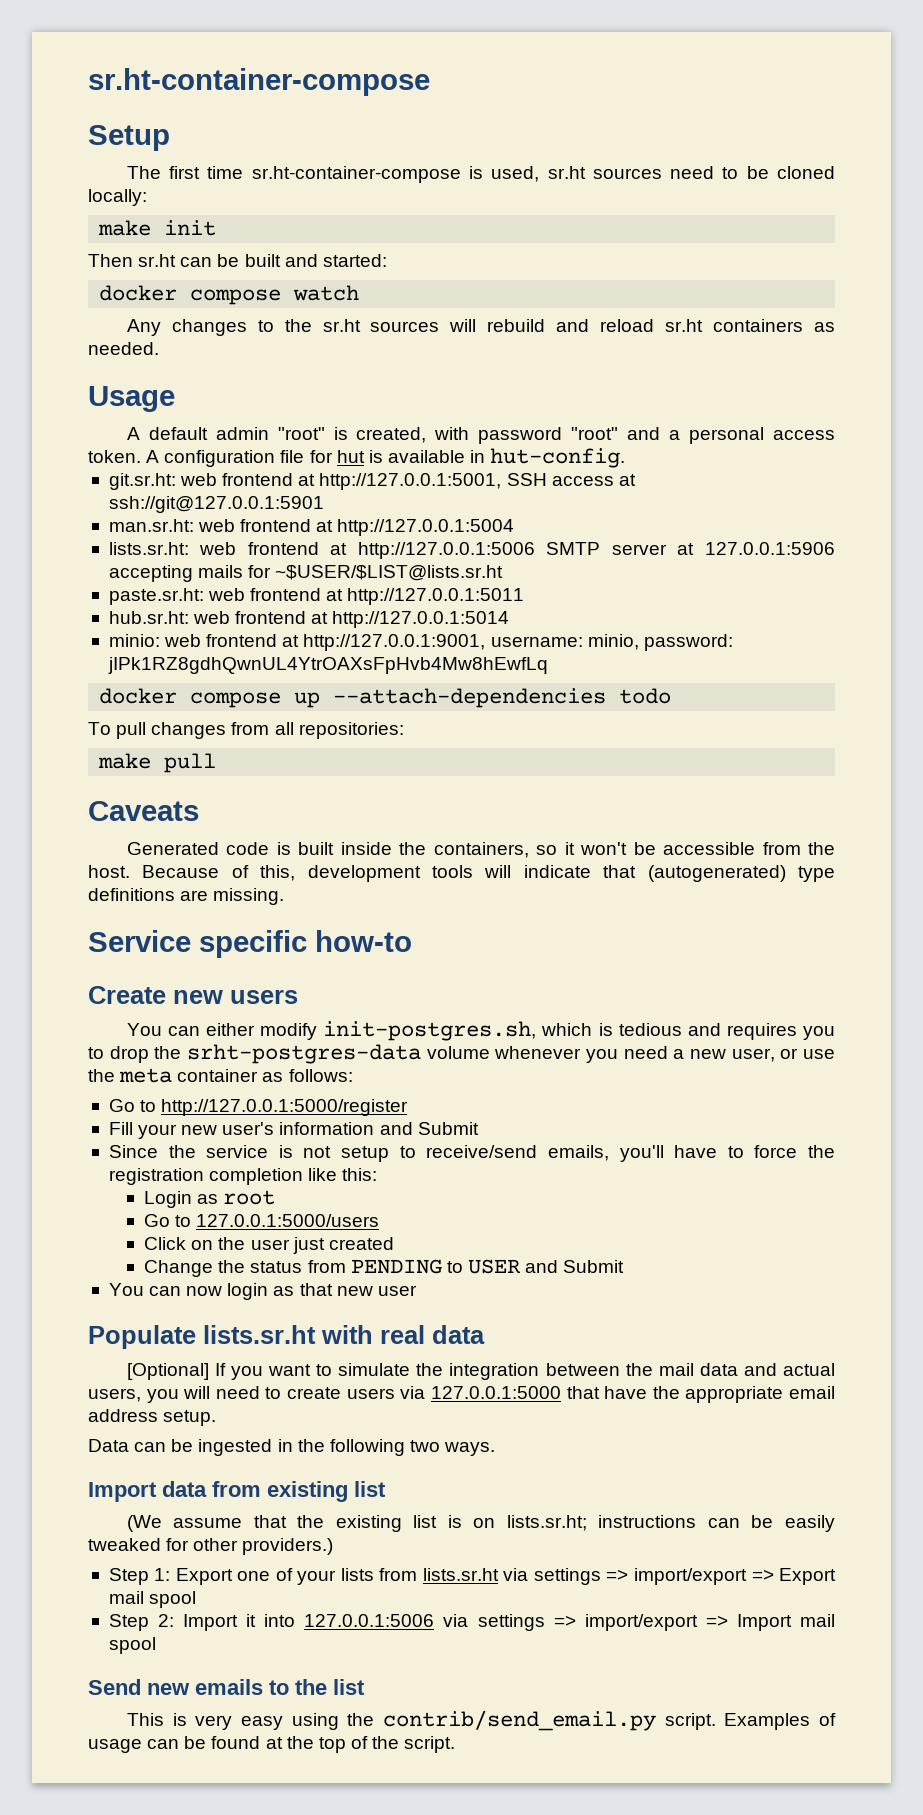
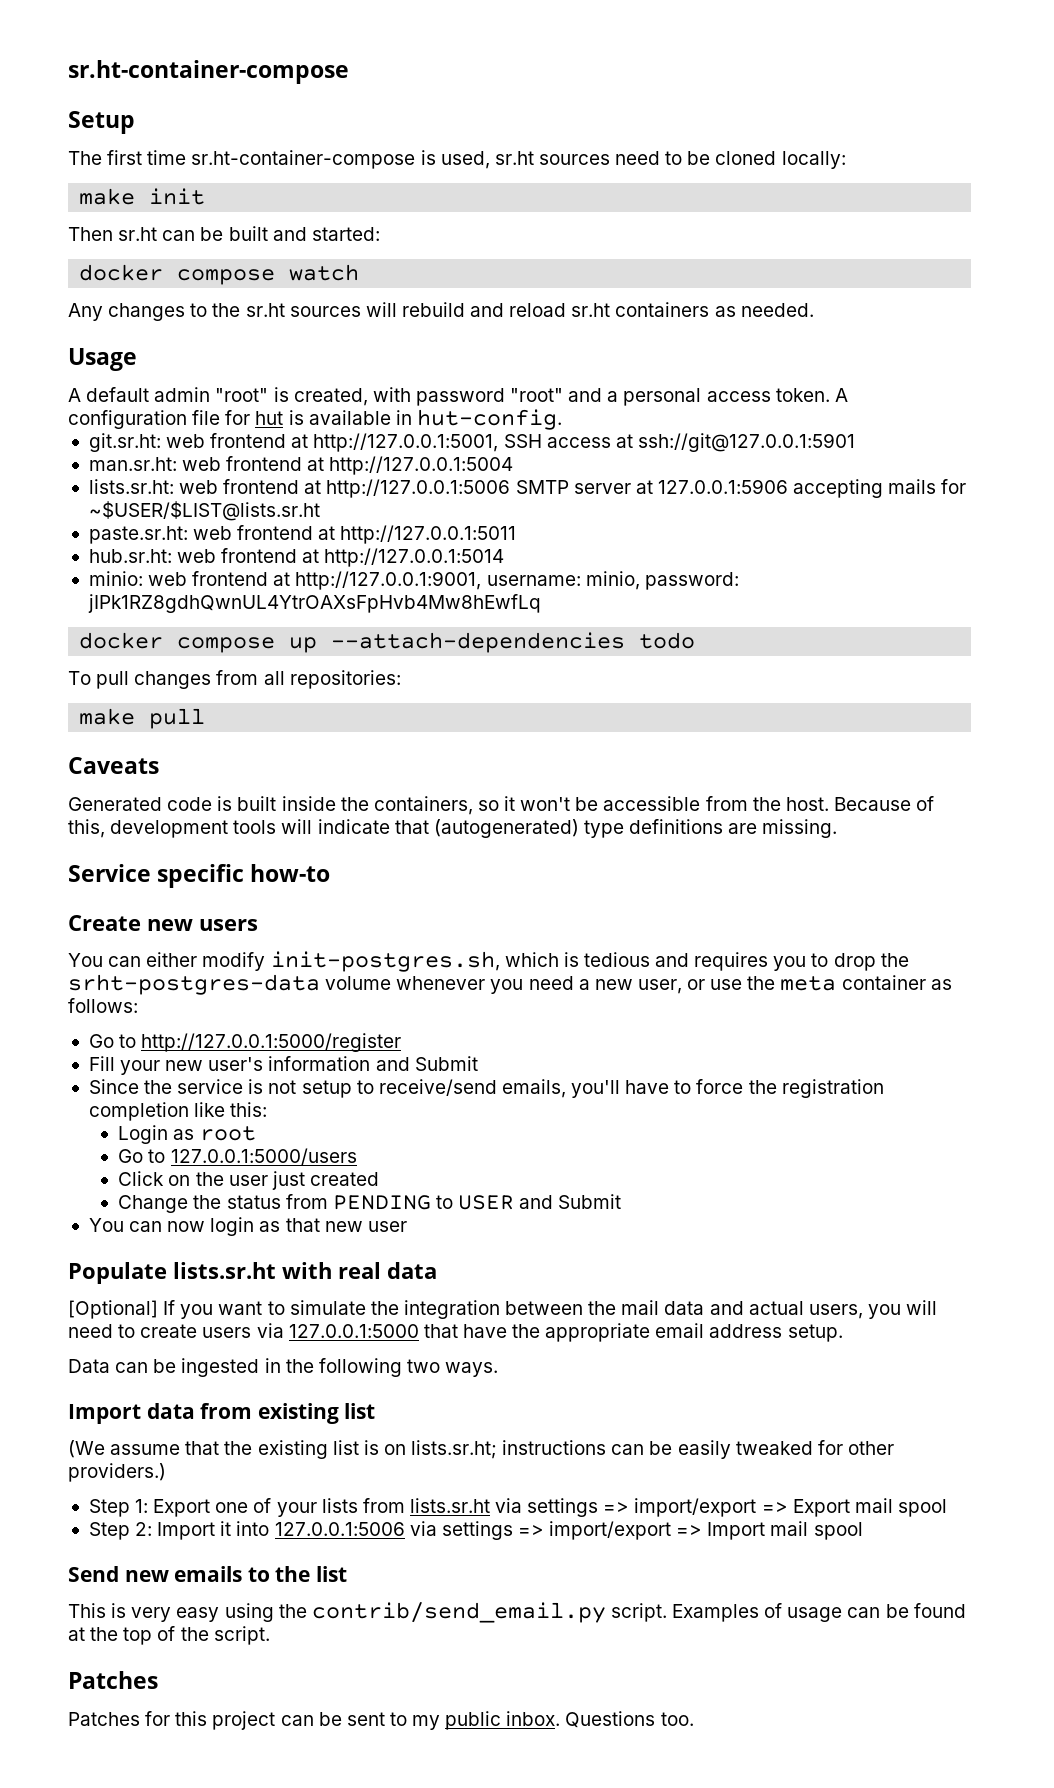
  Examples of usage can be found at the top of the script.
+ Patches
+ Patches for this project can be sent to my public inbox. Questions too.

